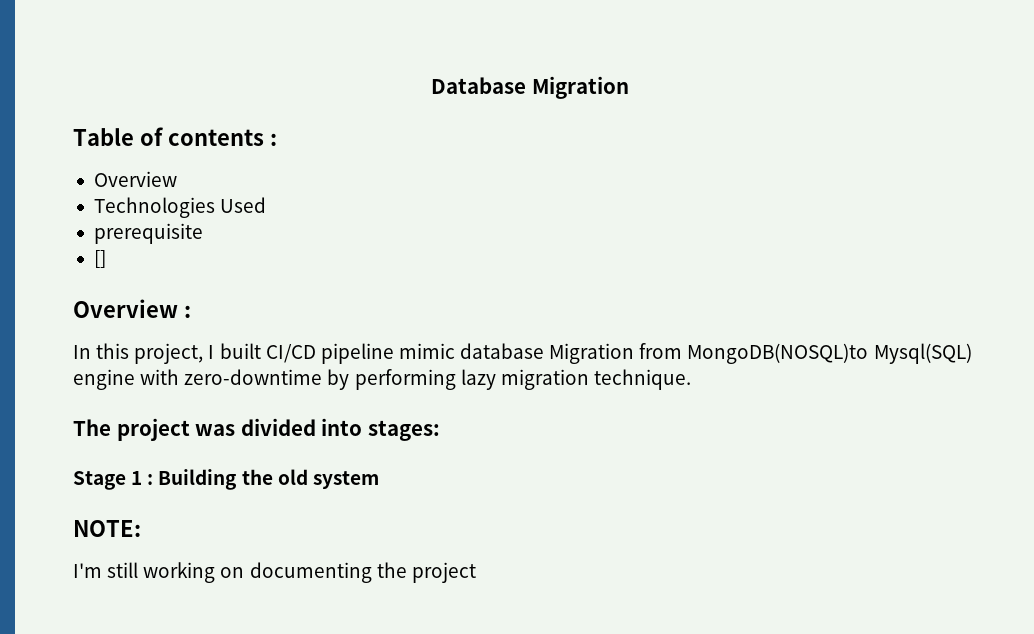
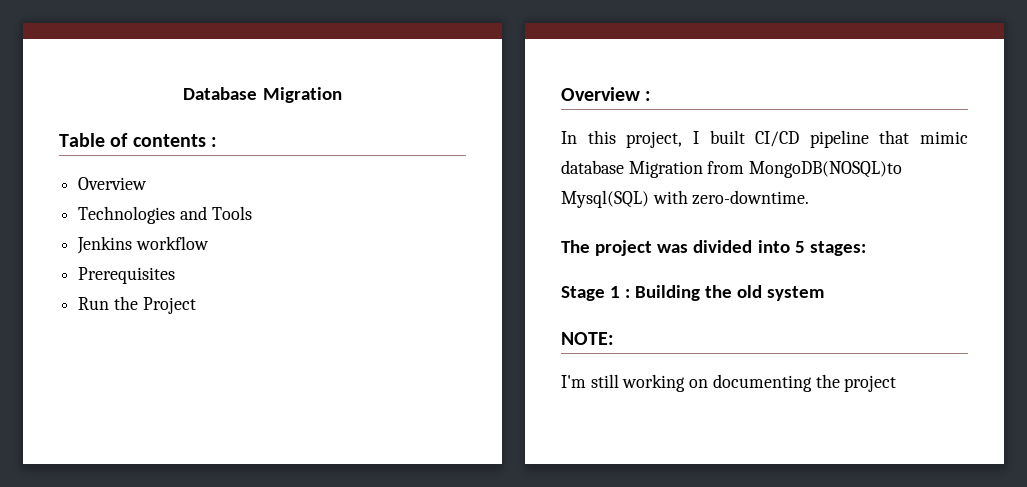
- Technologies Used
- prerequisite
- []
+ Technologies and Tools
+ Jenkins workflow
+ Prerequisites
+ Run the Project
- In this project, I built CI/CD pipeline mimic database Migration from MongoDB(NOSQL)to Mysql(SQL) engine with zero-downtime by performing lazy migration technique.
+ In this project, I built CI/CD pipeline that mimic database Migration from MongoDB(NOSQL)to Mysql(SQL) with zero-downtime.
- The project was divided into stages:
+ The project was divided into 5 stages:

